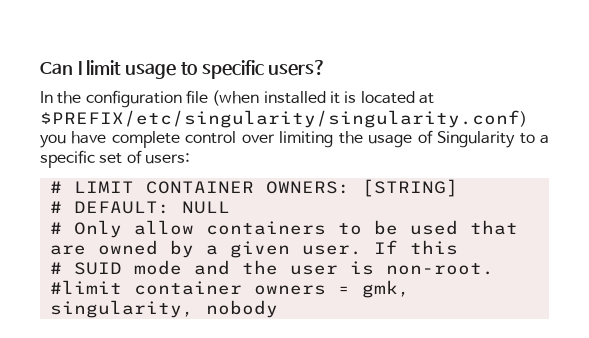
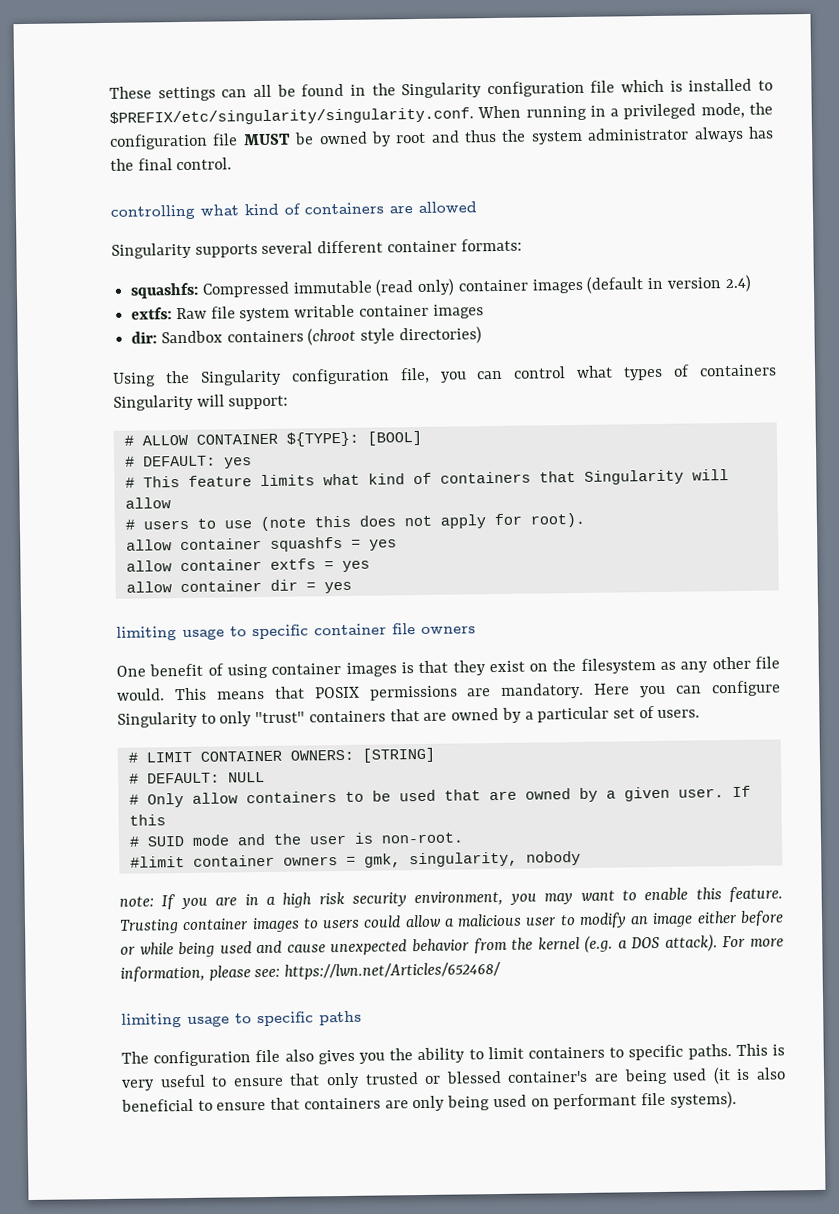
- Can I limit usage to specific users?
- In the configuration file (when installed it is located at $PREFIX/etc/singularity/singularity.conf) you have complete control over limiting the usage of Singularity to a specific set of users:
+ These settings can all be found in the Singularity configuration file which is installed to $PREFIX/etc/singularity/singularity.conf. When running in a privileged mode, the configuration file MUST be owned by root and thus the system administrator always has the final control.
+ controlling what kind of containers are allowed
+ Singularity supports several different container formats:
+ squashfs: Compressed immutable (read only) container images (default in version 2.4)
+ extfs: Raw file system writable container images
+ dir: Sandbox containers (chroot style directories)
+ Using the Singularity configuration file, you can control what types of containers Singularity will support:
+ # ALLOW CONTAINER ${TYPE}: [BOOL]
+ # DEFAULT: yes
+ # This feature limits what kind of containers that Singularity will allow
+ # users to use (note this does not apply for root).
+ allow container squashfs = yes
+ allow container extfs = yes
+ allow container dir = yes
+ limiting usage to specific container file owners
+ One benefit of using container images is that they exist on the filesystem as any other file would. This means that POSIX permissions are mandatory. Here you can configure Singularity to only "trust" containers that are owned by a particular set of users.
+ note: If you are in a high risk security environment, you may want to enable this feature. Trusting container images to users could allow a malicious user to modify an image either before or while being used and cause unexpected behavior from the kernel (e.g. a DOS attack). For more information, please see: https://lwn.net/Articles/652468/
+ limiting usage to specific paths
+ The configuration file also gives you the ability to limit containers to specific paths. This is very useful to ensure that only trusted or blessed container's are being used (it is also beneficial to ensure that containers are only being used on performant file systems).

